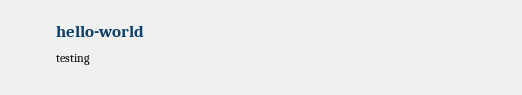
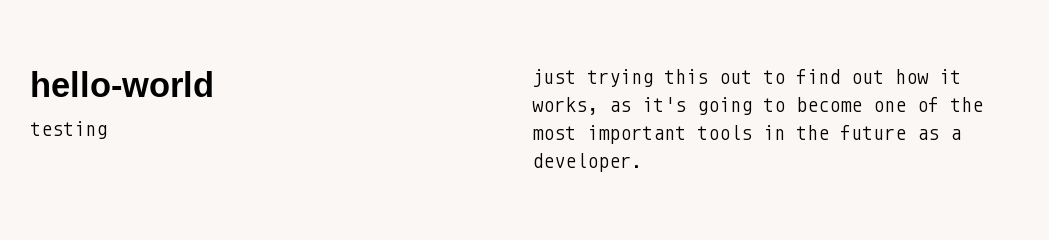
+ just trying this out to find out how it works, as it's going to become one of the most important tools in the future as a developer.

